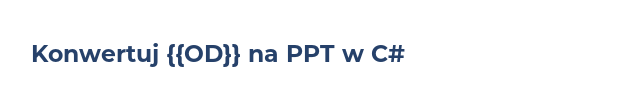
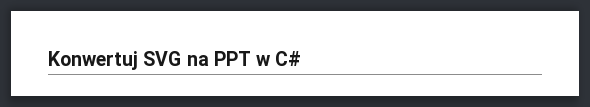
- Konwertuj {{OD}} na PPT w C#
+ Konwertuj SVG na PPT w C#

